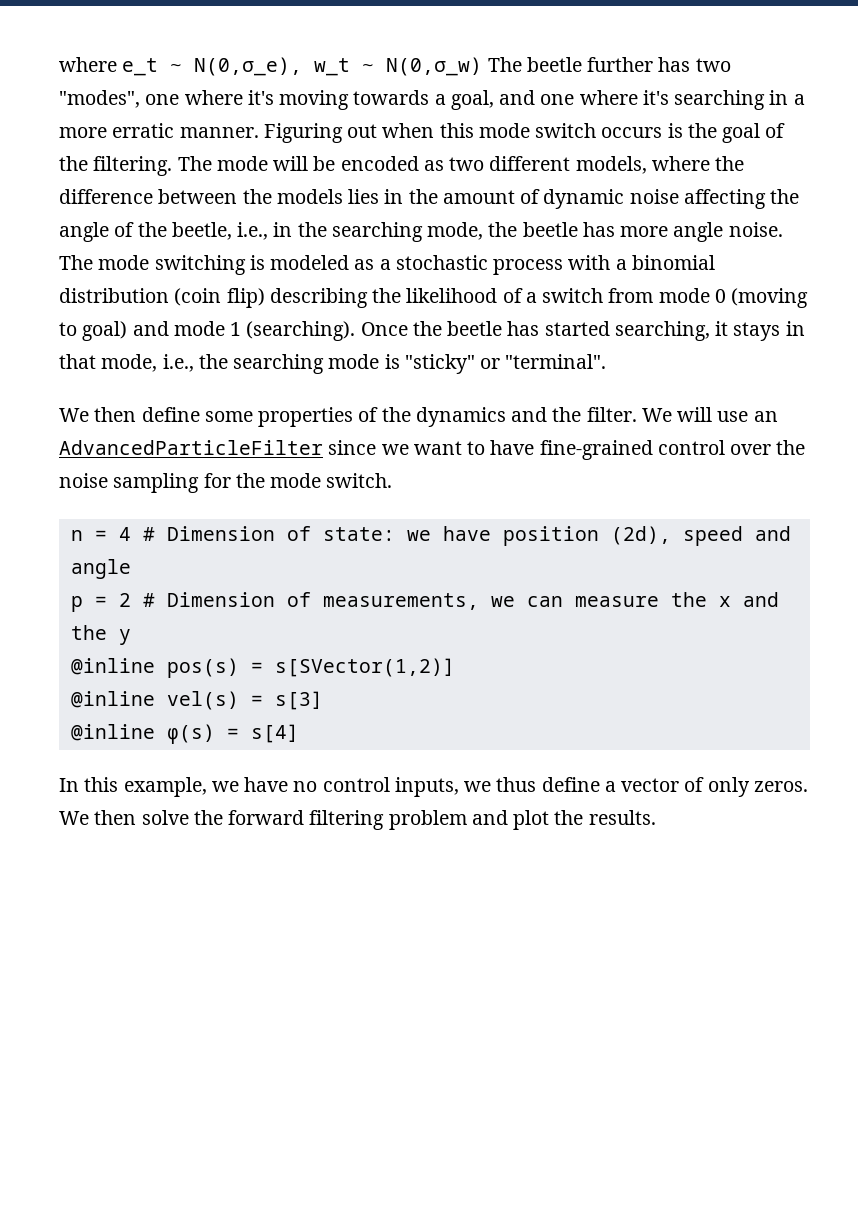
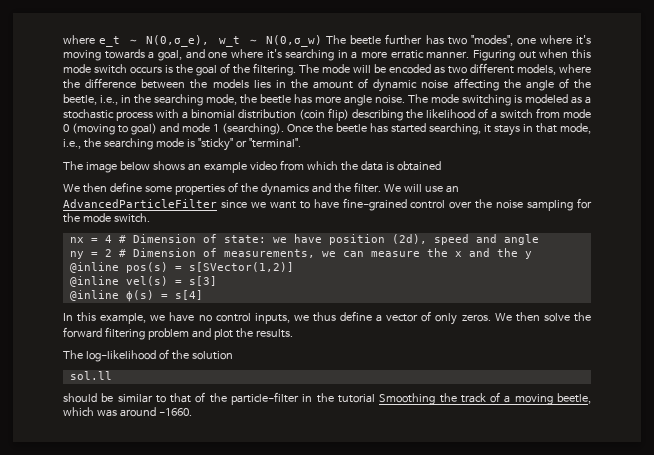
+ The image below shows an example video from which the data is obtained
- n = 4 # Dimension of state: we have position (2d), speed and angle
+ nx = 4 # Dimension of state: we have position (2d), speed and angle
- p = 2 # Dimension of measurements, we can measure the x and the y
+ ny = 2 # Dimension of measurements, we can measure the x and the y
+ The log-likelihood of the solution
+ sol.ll
+ should be similar to that of the particle-filter in the tutorial Smoothing the track of a moving beetle, which was around -1660.

